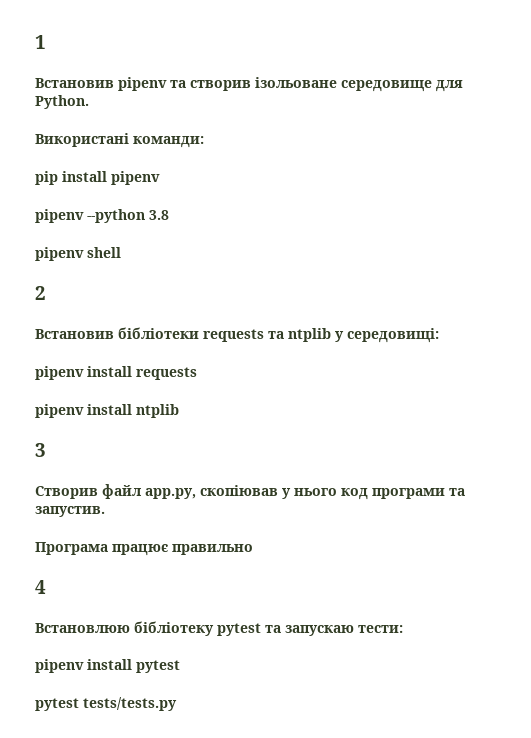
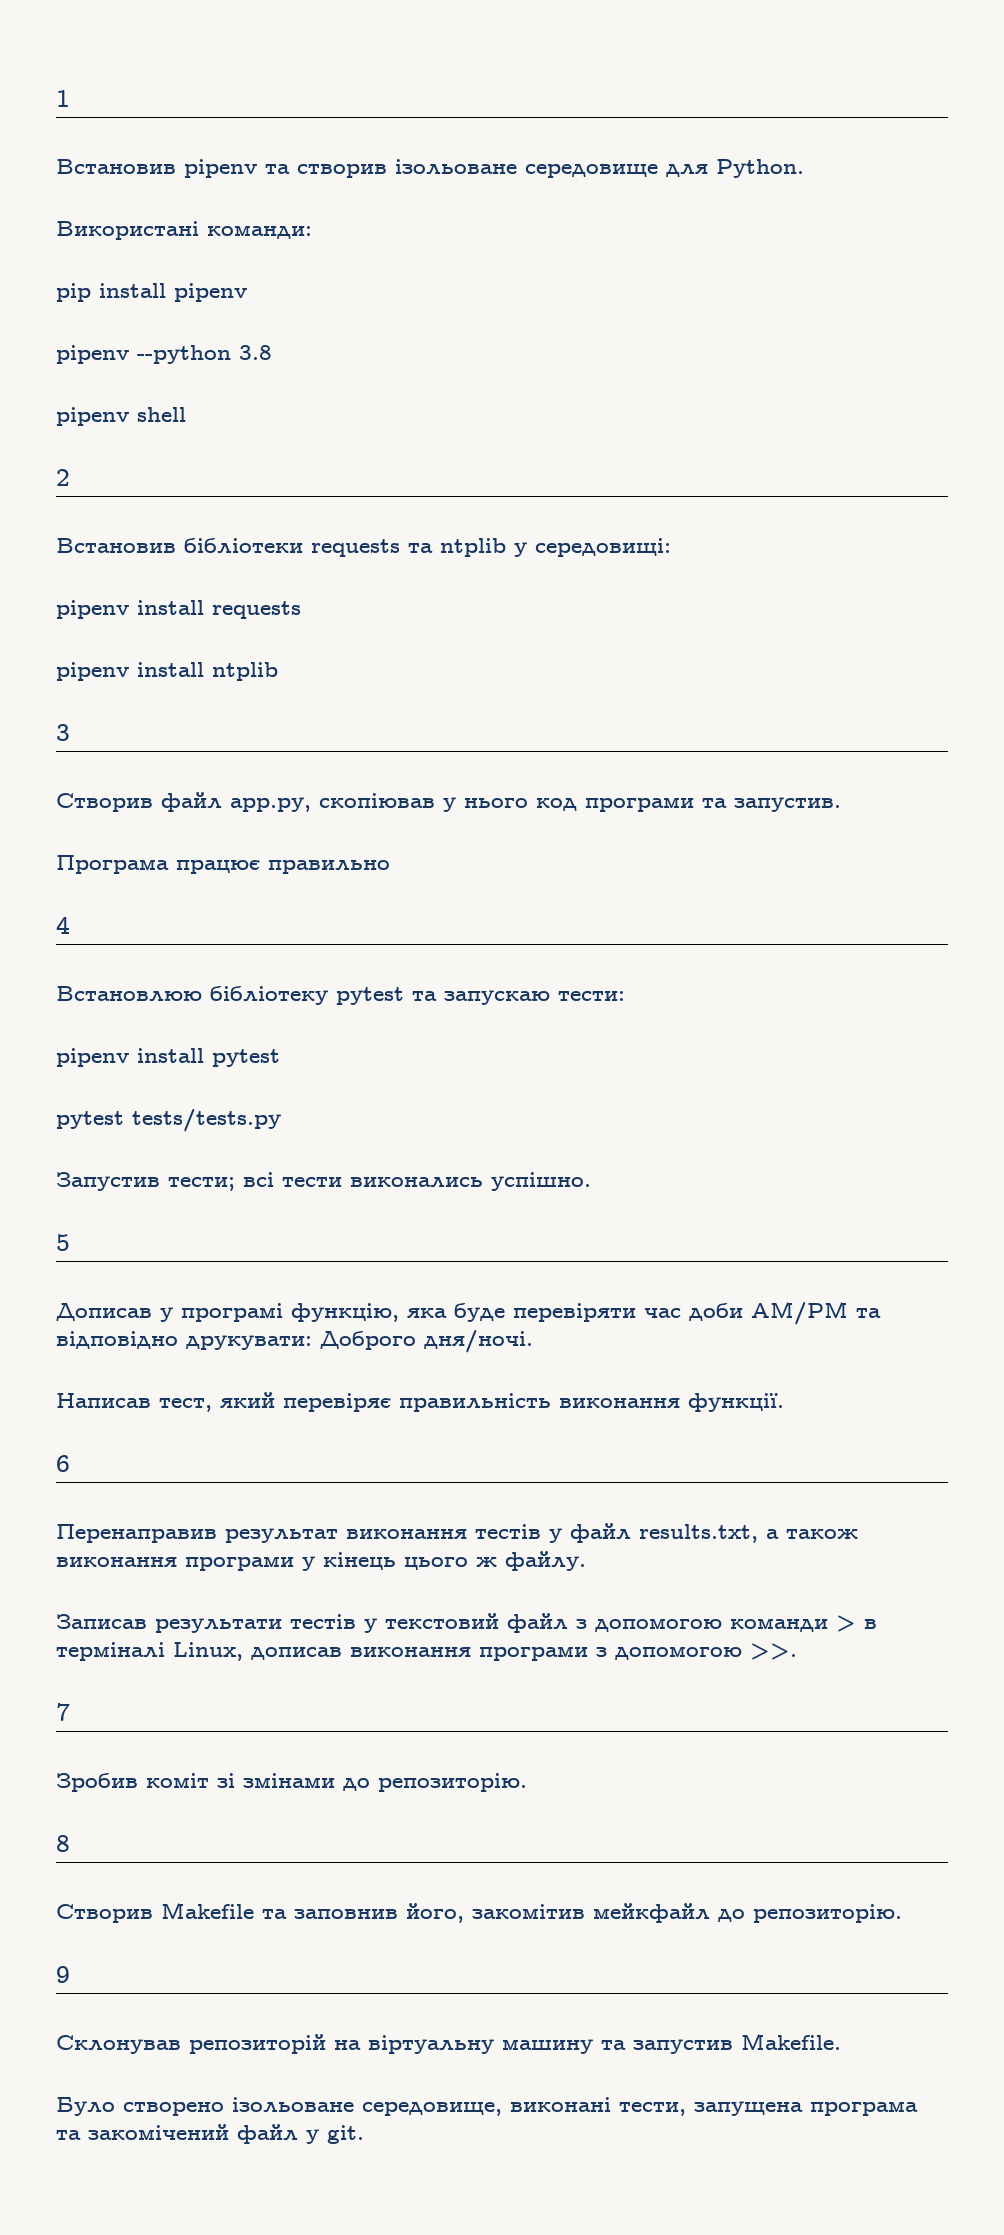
+ Запустив тести; всі тести виконались успішно.
+ 5
+ Дописав у програмі функцію, яка буде перевіряти час доби AM/PM та відповідно друкувати: Доброго дня/ночі.
+ Написав тест, який перевіряє правильність виконання функції.
+ 6
+ Перенаправив результат виконання тестів у файл results.txt, а також виконання програми у кінець цього ж файлу.
+ Записав результати тестів у текстовий файл з допомогою команди > в терміналі Linux, дописав виконання програми з допомогою >>.
+ 7
+ Зробив коміт зі змінами до репозиторію.
+ 8
+ Створив Makefile та заповнив його, закомітив мейкфайл до репозиторію.
+ 9
+ Склонував репозиторій на віртуальну машину та запустив Makefile.
+ Було створено ізольоване середовище, виконані тести, запущена програма та закомічений файл у git.

